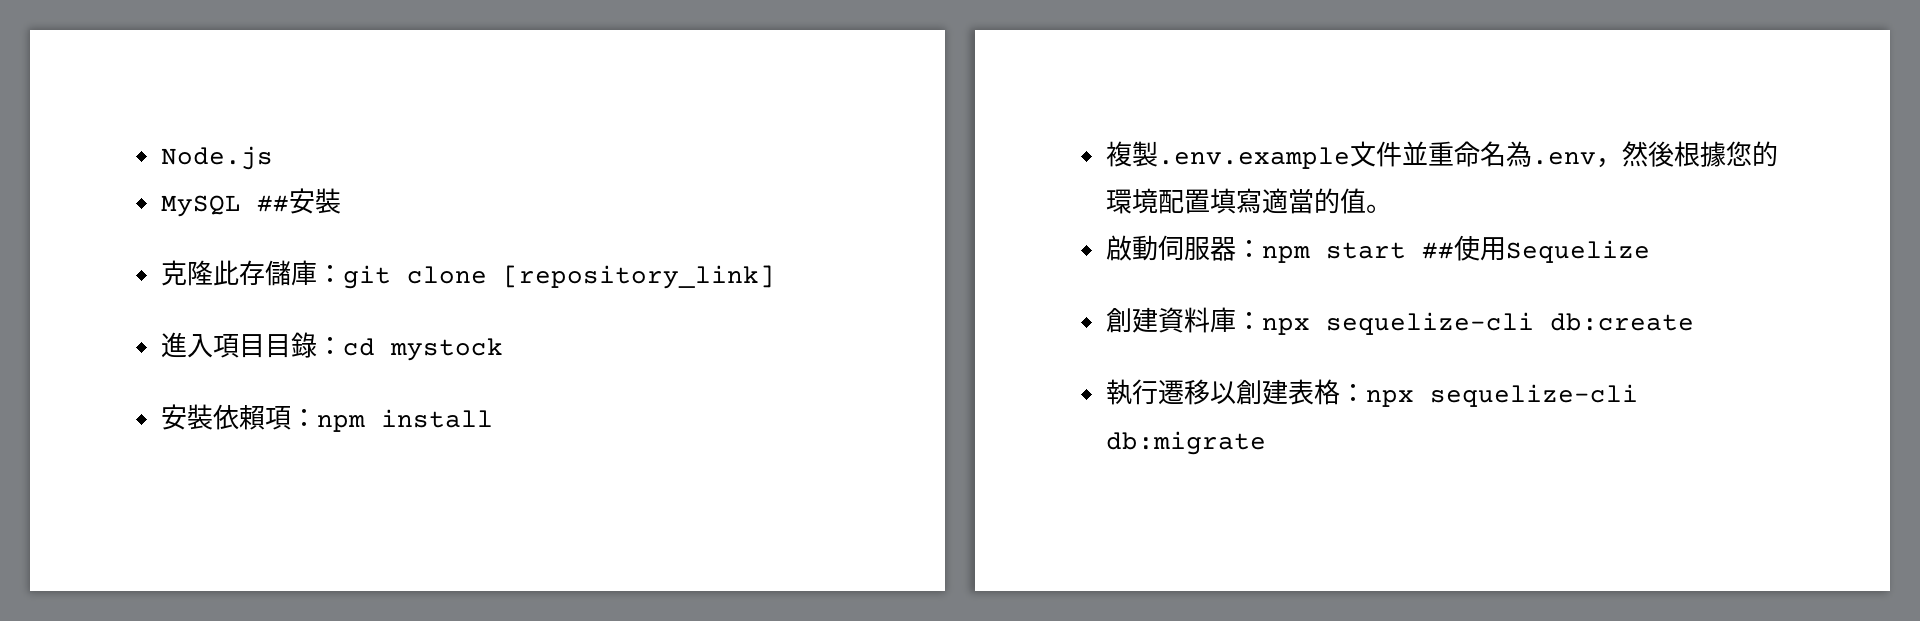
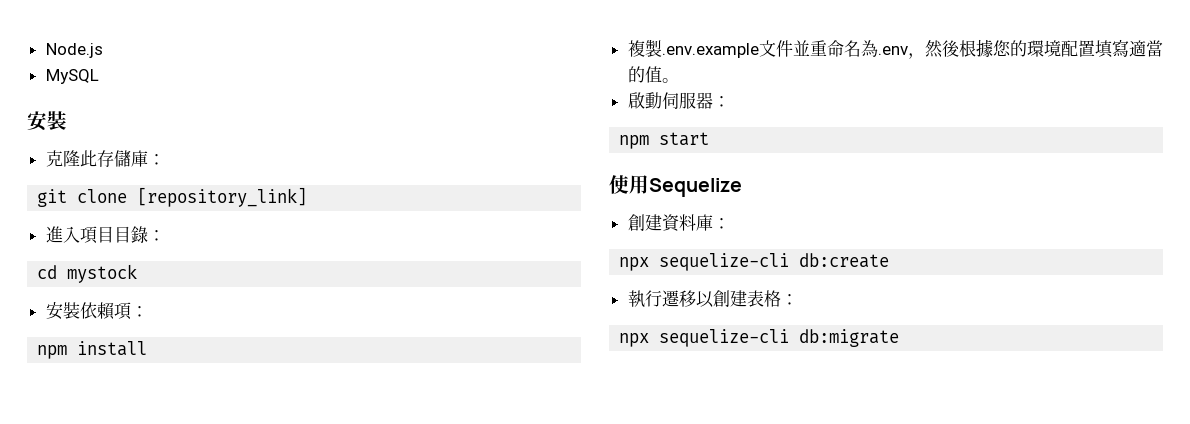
- MySQL ##安裝
+ MySQL
+ 安裝
- 克隆此存儲庫：git clone [repository_link]
+ 克隆此存儲庫：
+ git clone [repository_link]
- 進入項目目錄：cd mystock
+ 進入項目目錄：
+ cd mystock
- 安裝依賴項：npm install
+ 安裝依賴項：
+ npm install
- 啟動伺服器：npm start ##使用Sequelize
+ 啟動伺服器：
+ npm start
+ 使用Sequelize
- 創建資料庫：npx sequelize-cli db:create
+ 創建資料庫：
+ npx sequelize-cli db:create
- 執行遷移以創建表格：npx sequelize-cli db:migrate
+ 執行遷移以創建表格：
+ npx sequelize-cli db:migrate

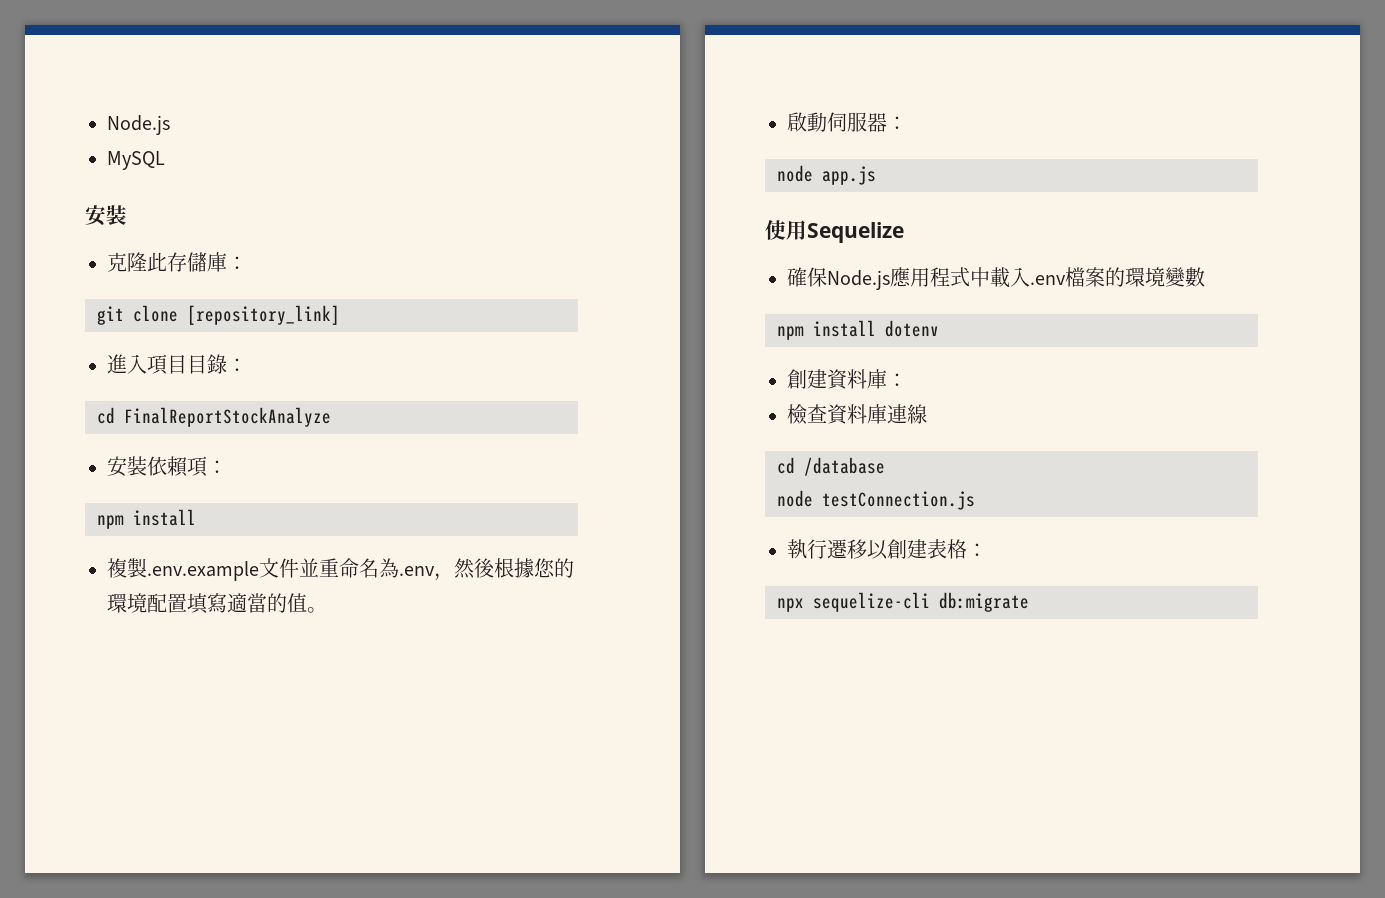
- cd mystock
+ cd FinalReportStockAnalyze
- npm start
+ node app.js
+ 確保Node.js應用程式中載入.env檔案的環境變數
+ npm install dotenv
  創建資料庫：
- npx sequelize-cli db:create
+ 檢查資料庫連線
+ cd /database
+ node testConnection.js

